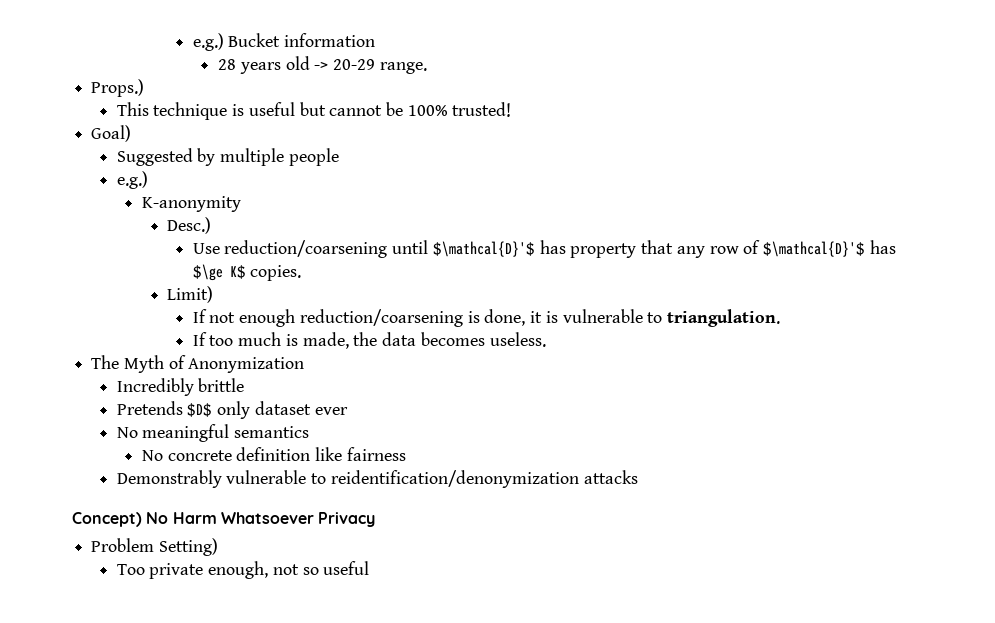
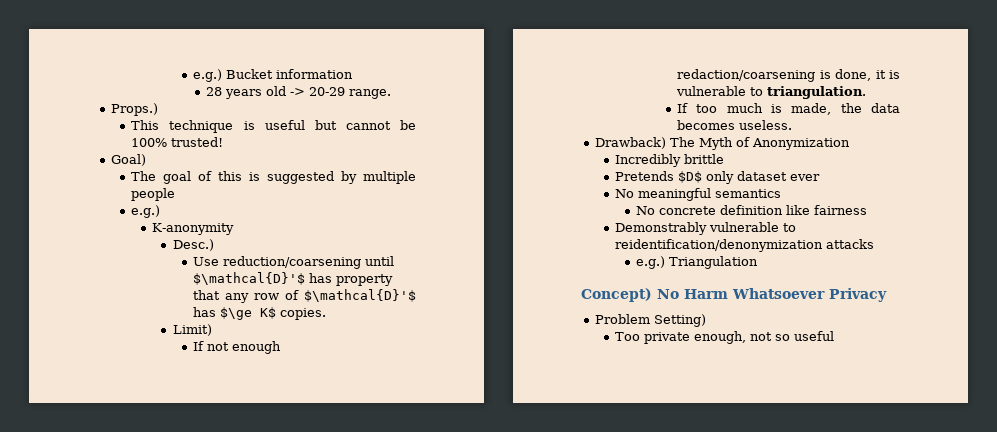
- Suggested by multiple people
+ The goal of this is suggested by multiple people
- If not enough reduction/coarsening is done, it is vulnerable to triangulation.
+ If not enough redaction/coarsening is done, it is vulnerable to triangulation.
- The Myth of Anonymization
+ Drawback) The Myth of Anonymization
+ e.g.) Triangulation

